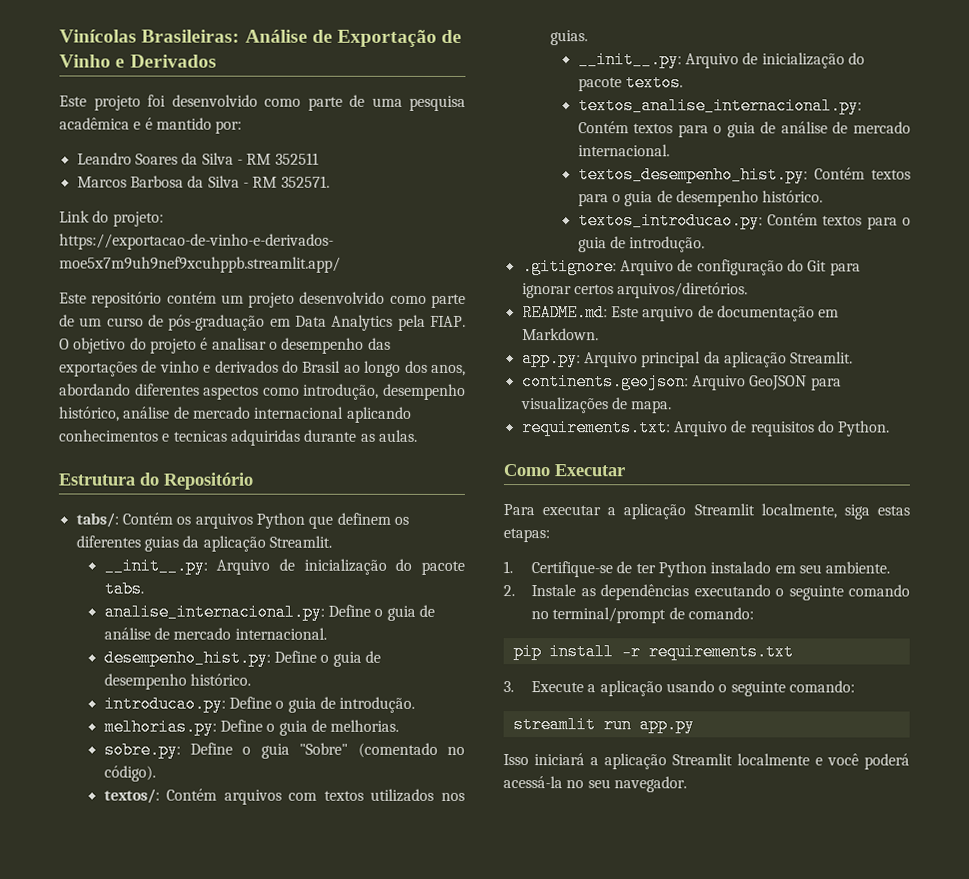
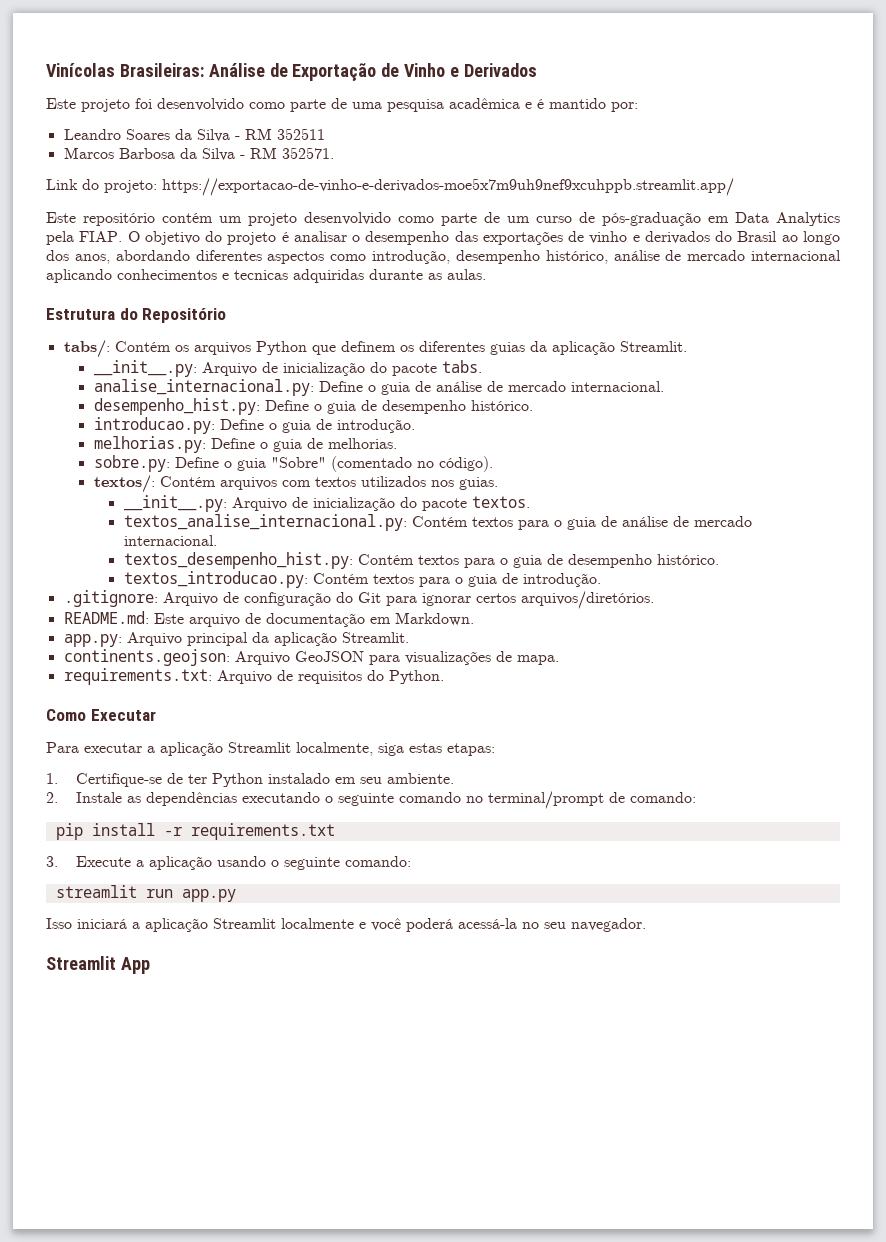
+ Streamlit App

